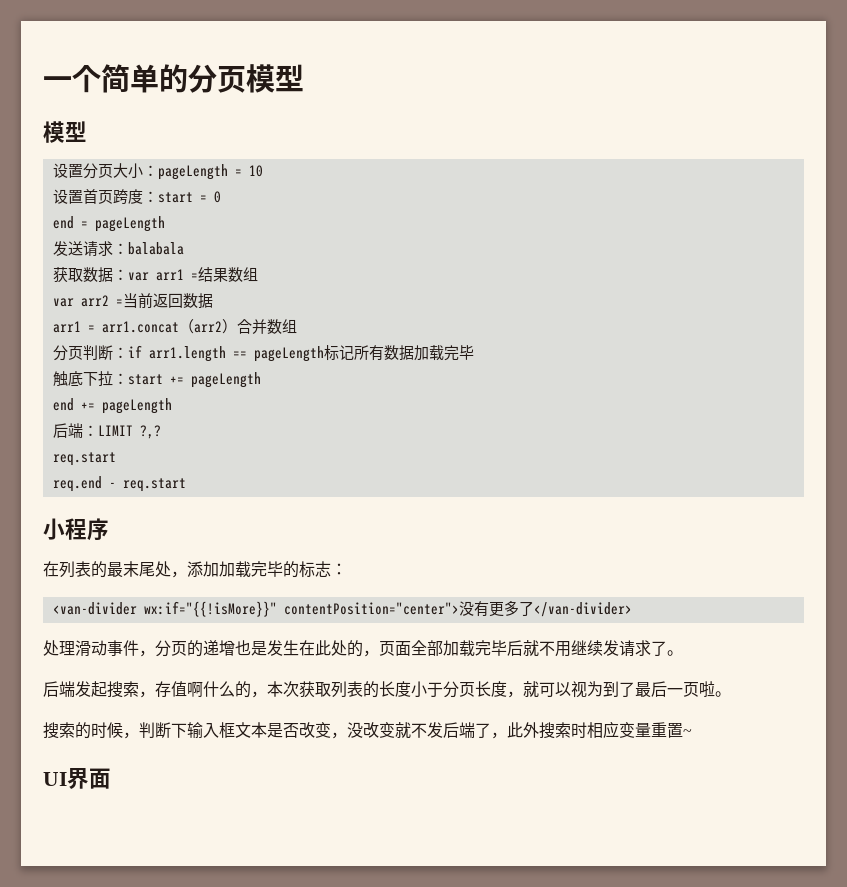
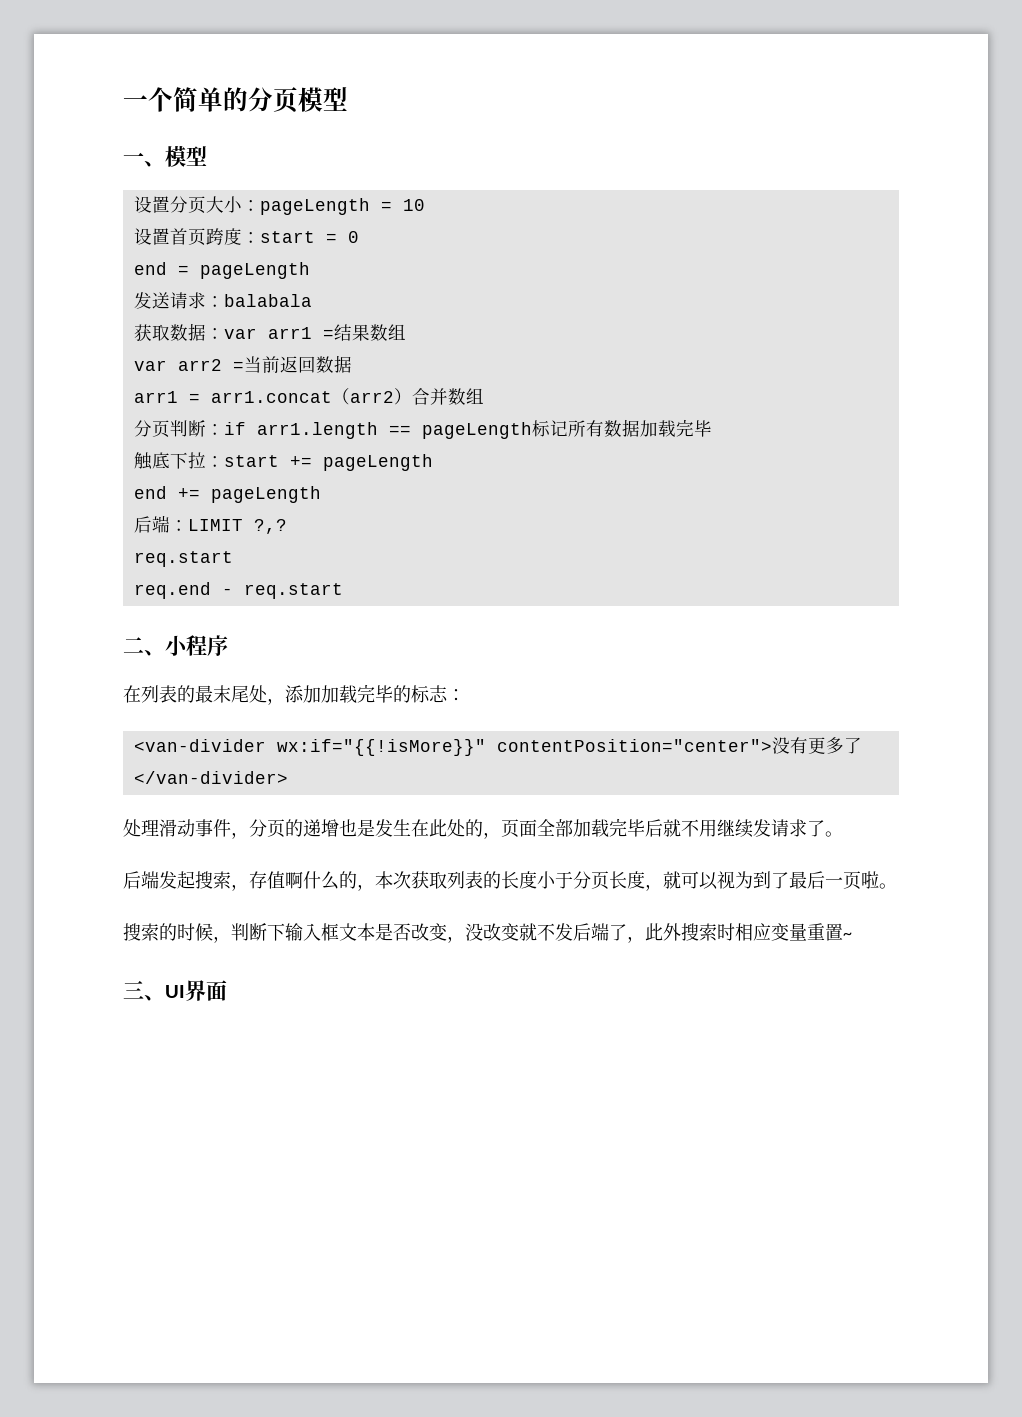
  一个简单的分页模型
- 模型
+ 一、模型
- 小程序
+ 二、小程序
- UI界面
+ 三、UI界面

